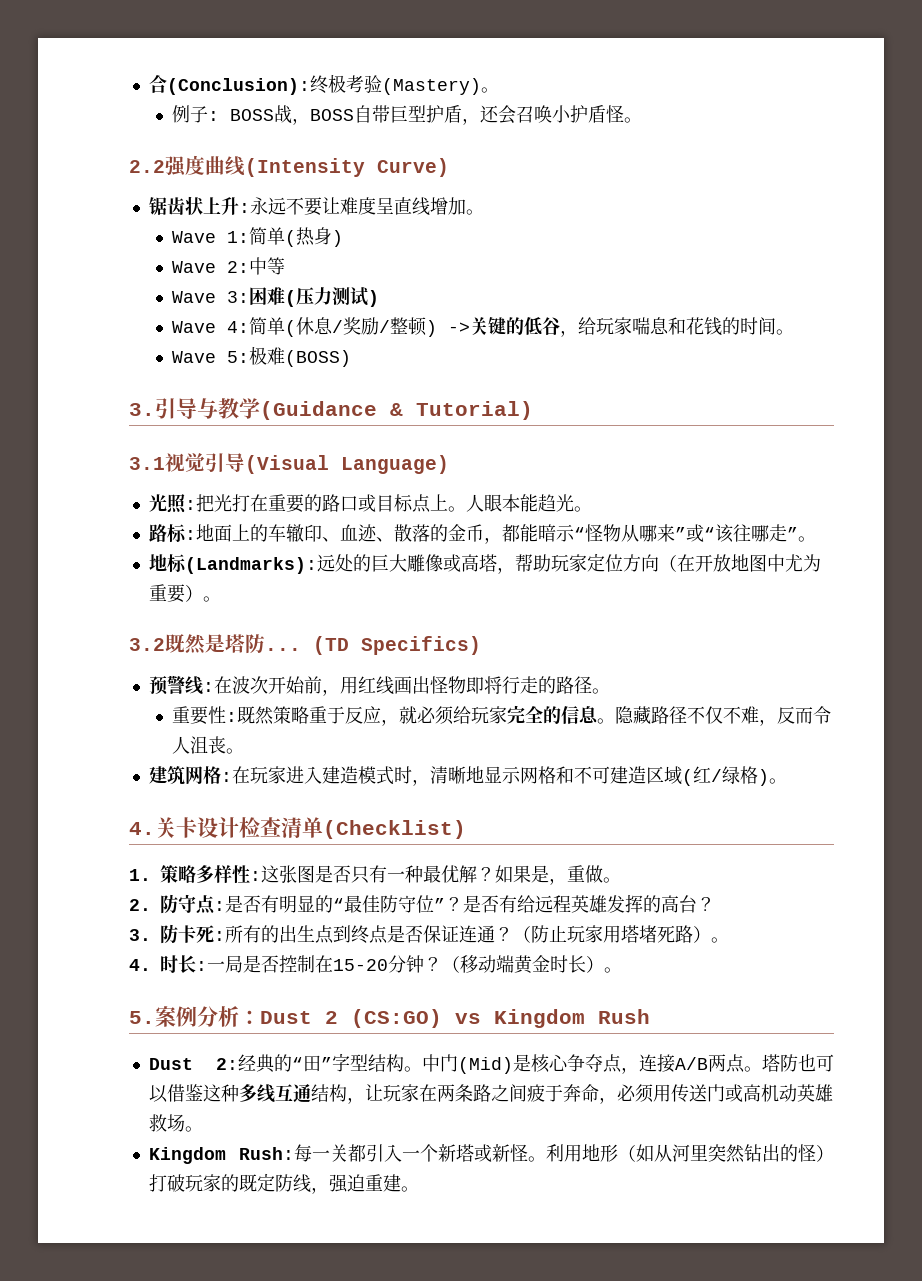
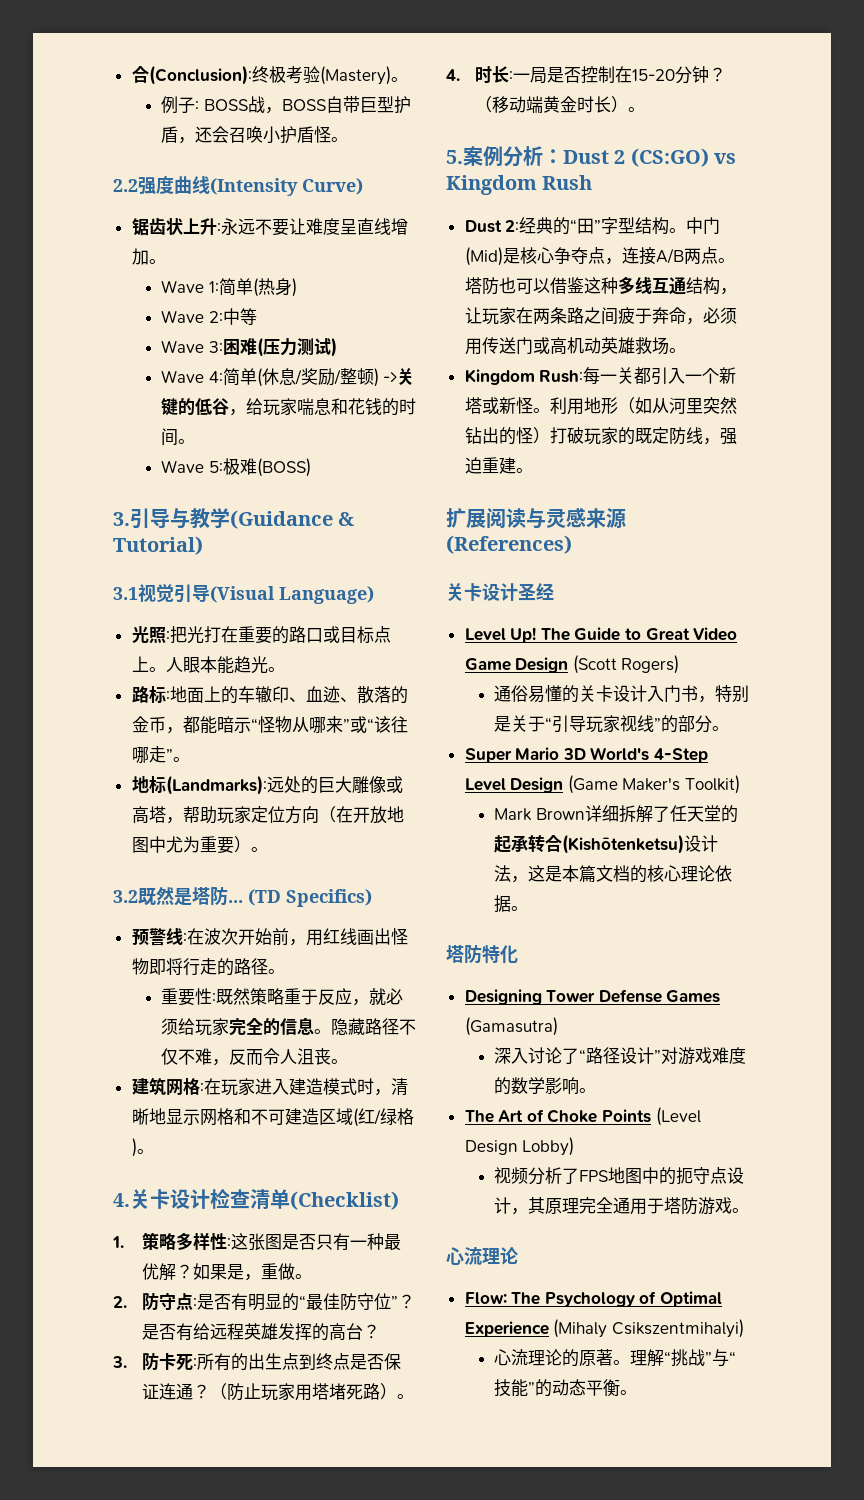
+ 扩展阅读与灵感来源(References)
+ 关卡设计圣经
+ Level Up! The Guide to Great Video Game Design (Scott Rogers)
+ 通俗易懂的关卡设计入门书，特别是关于“引导玩家视线”的部分。
+ Super Mario 3D World's 4-Step Level Design (Game Maker's Toolkit)
+ Mark Brown详细拆解了任天堂的起承转合(Kishōtenketsu)设计法，这是本篇文档的核心理论依据。
+ 塔防特化
+ Designing Tower Defense Games (Gamasutra)
+ 深入讨论了“路径设计”对游戏难度的数学影响。
+ The Art of Choke Points (Level Design Lobby)
+ 视频分析了FPS地图中的扼守点设计，其原理完全通用于塔防游戏。
+ 心流理论
+ Flow: The Psychology of Optimal Experience (Mihaly Csikszentmihalyi)
+ 心流理论的原著。理解“挑战”与“技能”的动态平衡。

